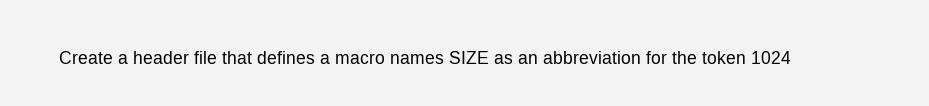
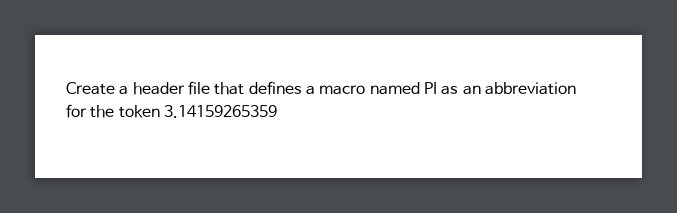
- Create a header file that defines a macro names SIZE as an abbreviation for the token 1024
+ Create a header file that defines a macro named PI as an abbreviation for the token 3.14159265359

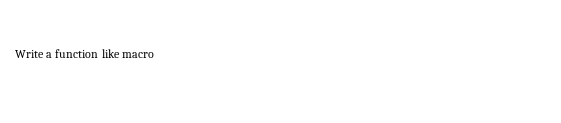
- Create a header file that defines a macro named PI as an abbreviation for the token 3.14159265359
+ Write a function like macro

